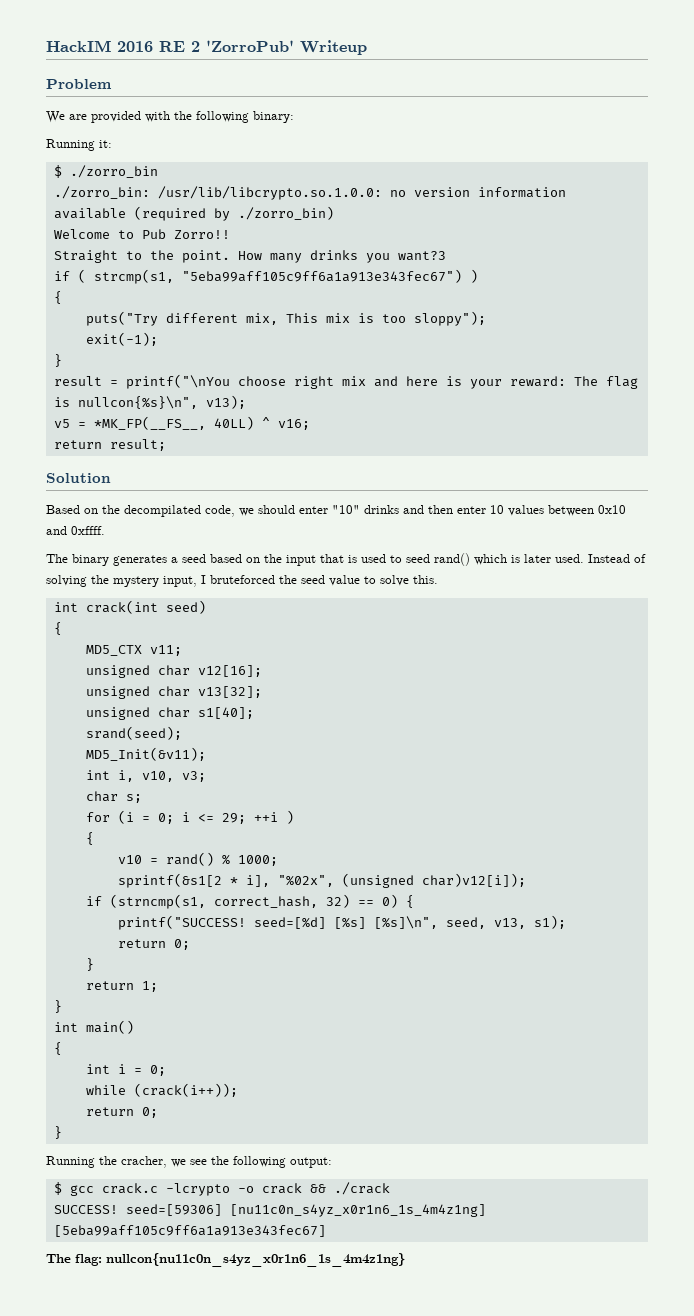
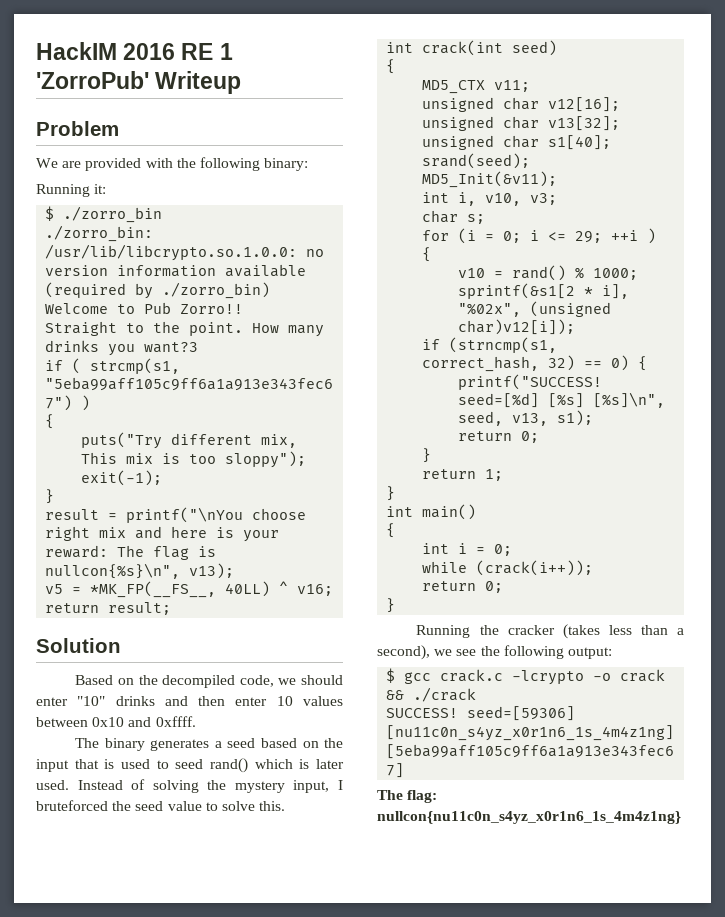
- HackIM 2016 RE 2 'ZorroPub' Writeup
+ HackIM 2016 RE 1 'ZorroPub' Writeup
- Based on the decompilated code, we should enter "10" drinks and then enter 10 values between 0x10 and 0xffff.
+ Based on the decompiled code, we should enter "10" drinks and then enter 10 values between 0x10 and 0xffff.
- Running the cracher, we see the following output:
+ Running the cracker (takes less than a second), we see the following output:

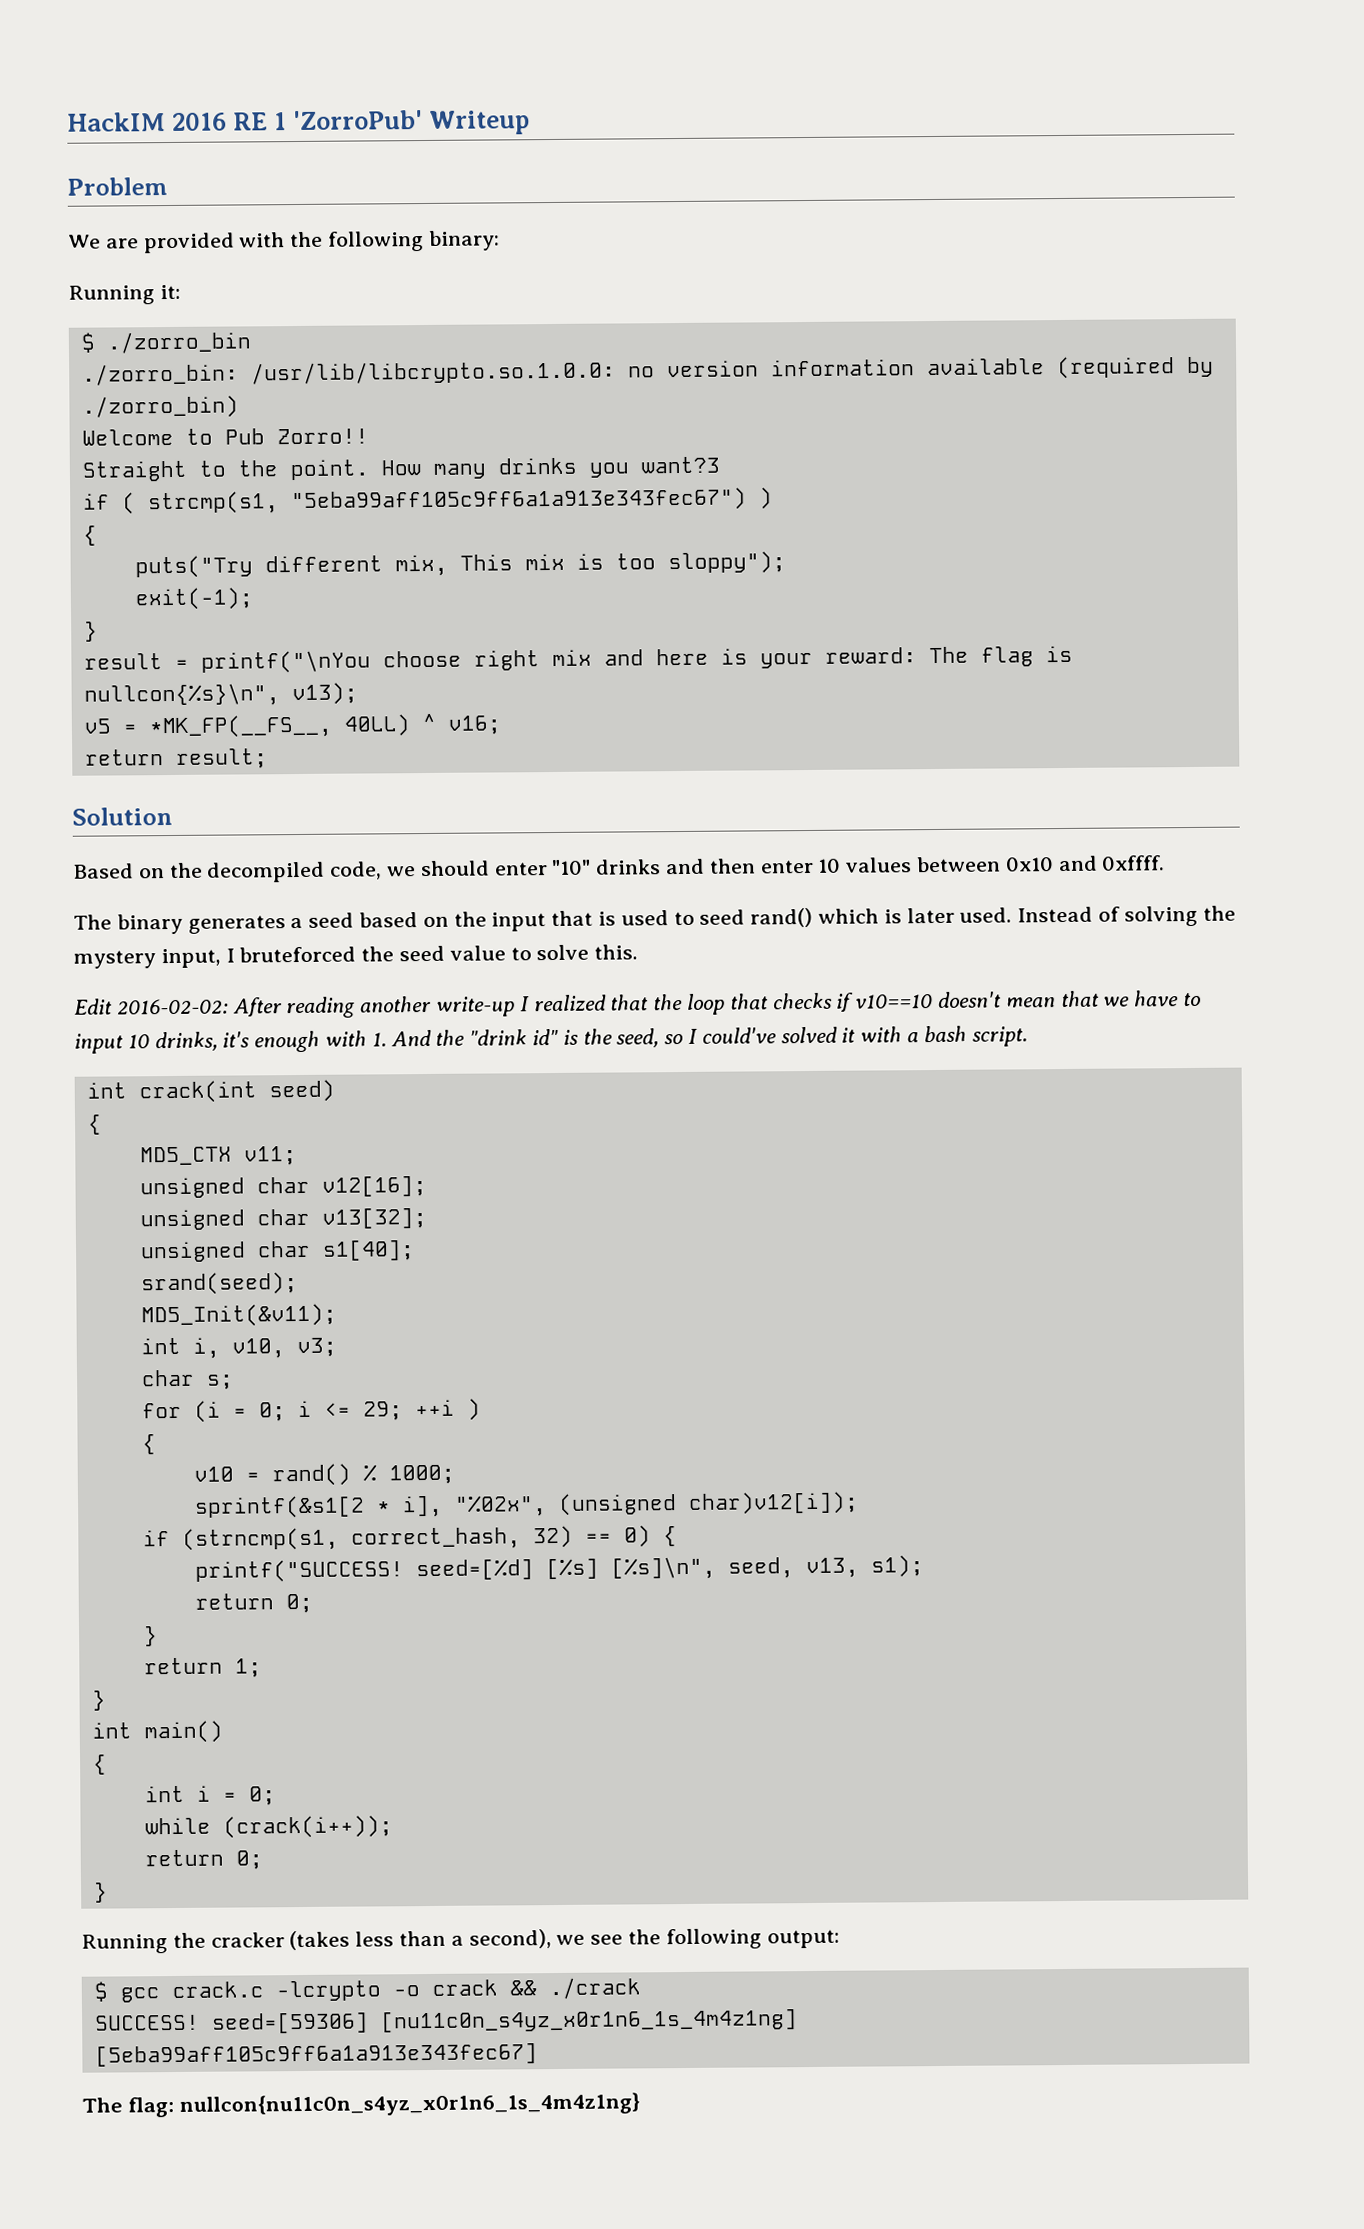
+ Edit 2016-02-02: After reading another write-up I realized that the loop that checks if v10==10 doesn't mean that we have to input 10 drinks, it's enough with 1. And the "drink id" is the seed, so I could've solved it with a bash script.

